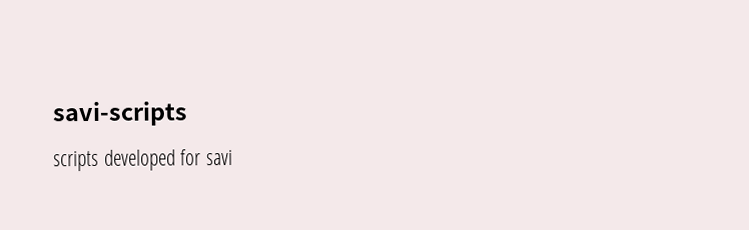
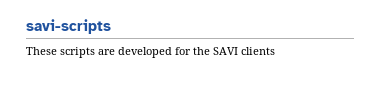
- scripts developed for savi
+ These scripts are developed for the SAVI clients

